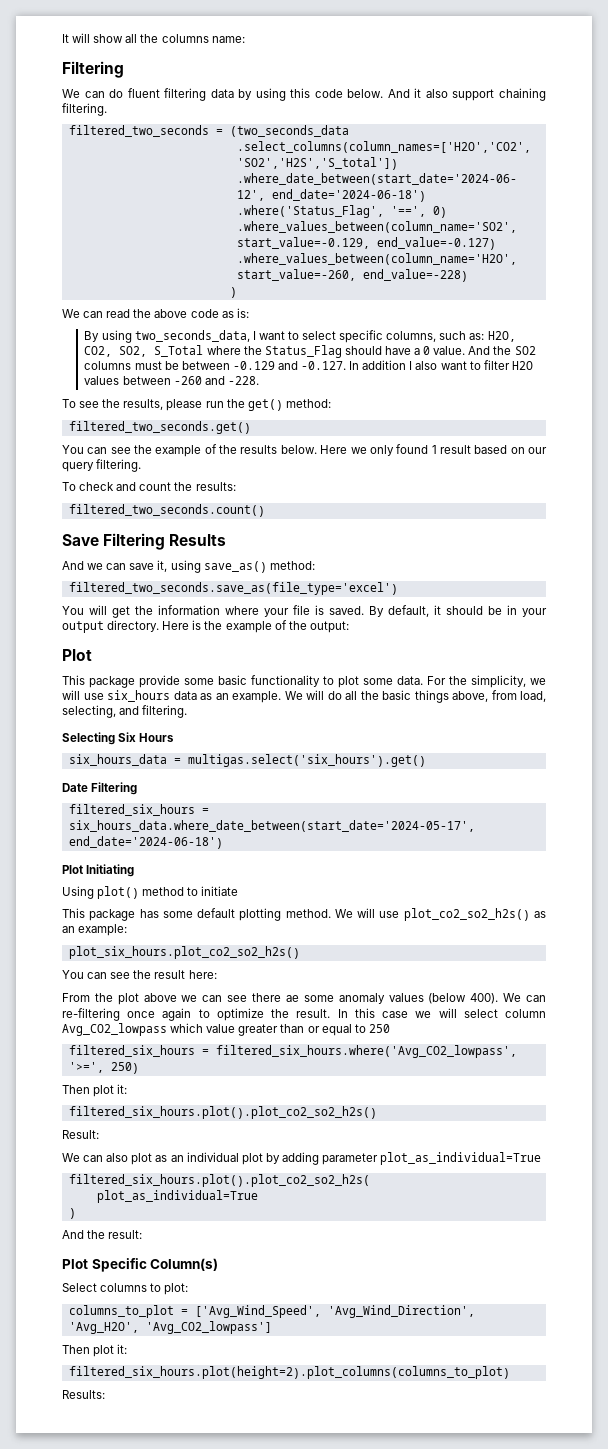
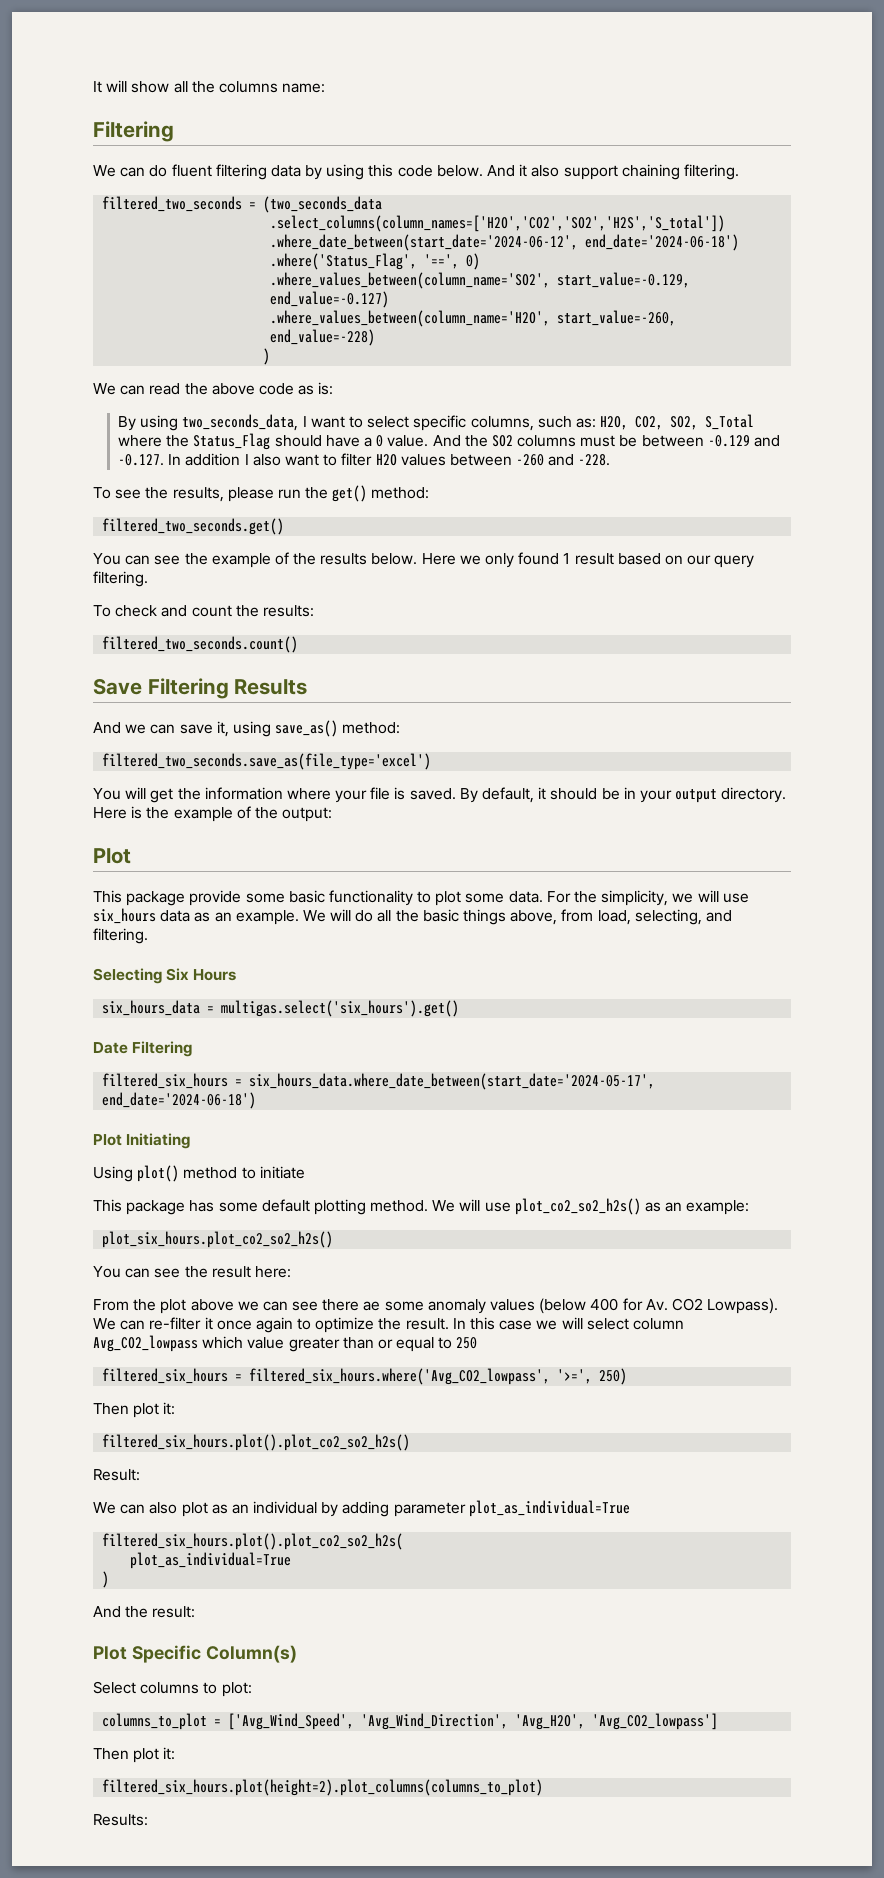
- From the plot above we can see there ae some anomaly values (below 400). We can re-filtering once again to optimize the result.
+ From the plot above we can see there ae some anomaly values (below 400 for Av. CO2 Lowpass). We can re-filter it once again to optimize the result.
- We can also plot as an individual plot by adding parameter plot_as_individual=True
+ We can also plot as an individual by adding parameter plot_as_individual=True

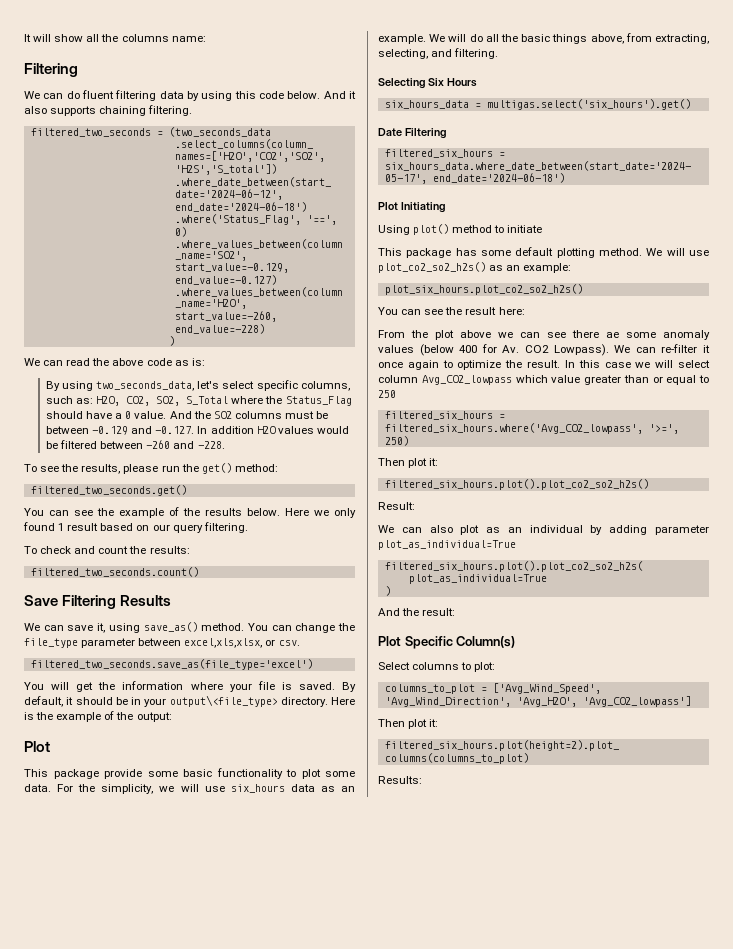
- And it also support chaining filtering.
+ And it also supports chaining filtering.
- By using two_seconds_data, I want to select specific columns, such as: H2O, CO2, SO2, S_Total where the Status_Flag should have a 0 value.
+ By using two_seconds_data, let's select specific columns, such as: H2O, CO2, SO2, S_Total where the Status_Flag should have a 0 value.
- And the SO2 columns must be between -0.129 and -0.127. In addition I also want to filter H2O values between -260 and -228.
+ And the SO2 columns must be between -0.129 and -0.127. In addition H2O values would be filtered between -260 and -228.
- And we can save it, using save_as() method:
+ We can save it, using save_as() method. You can change the file_type parameter between excel,xls,xlsx, or csv.
- By default, it should be in your output directory.
+ By default, it should be in your output\<file_type> directory.
- We will do all the basic things above, from load, selecting, and filtering.
+ We will do all the basic things above, from extracting, selecting, and filtering.

